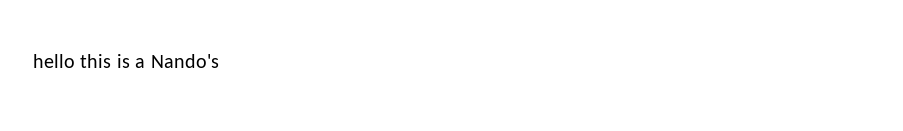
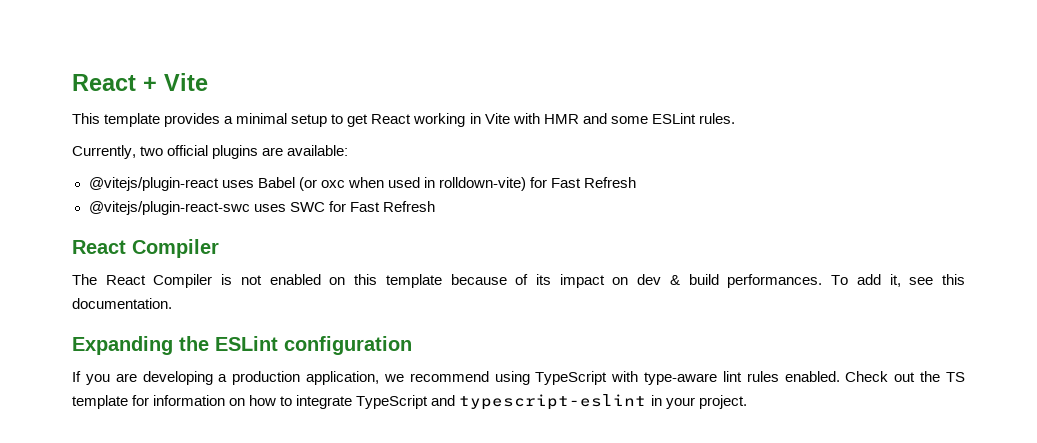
- hello this is a Nando's
+ React + Vite
+ This template provides a minimal setup to get React working in Vite with HMR and some ESLint rules.
+ Currently, two official plugins are available:
+ @vitejs/plugin-react uses Babel (or oxc when used in rolldown-vite) for Fast Refresh
+ @vitejs/plugin-react-swc uses SWC for Fast Refresh
+ React Compiler
+ The React Compiler is not enabled on this template because of its impact on dev & build performances. To add it, see this documentation.
+ Expanding the ESLint configuration
+ If you are developing a production application, we recommend using TypeScript with type-aware lint rules enabled. Check out the TS template for information on how to integrate TypeScript and typescript-eslint in your project.

